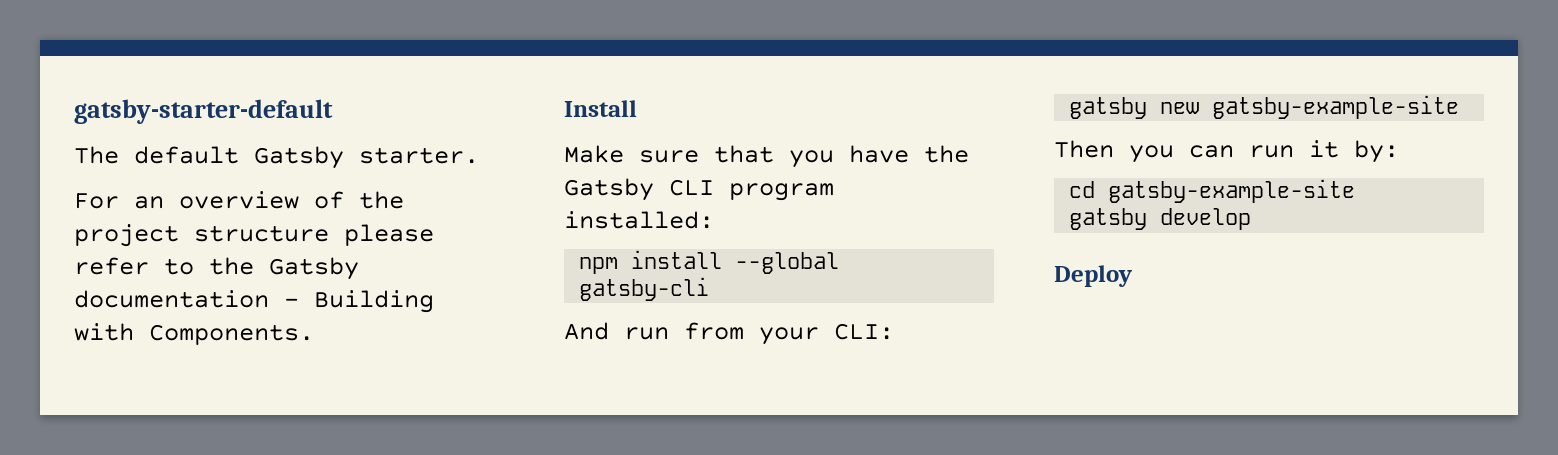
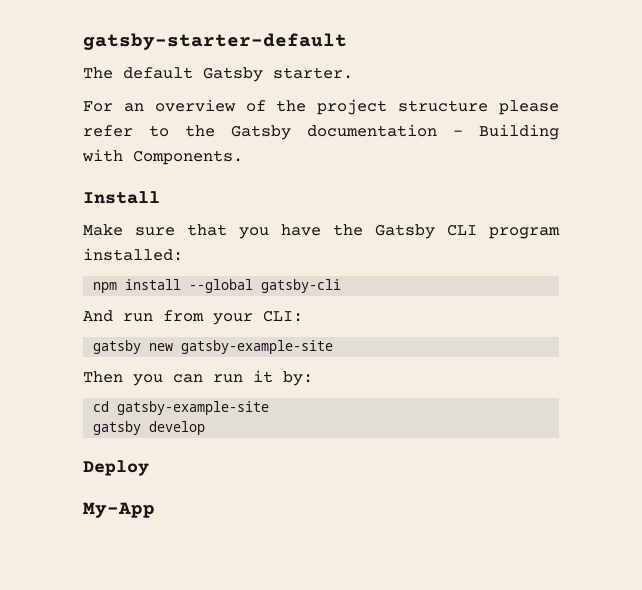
+ My-App

